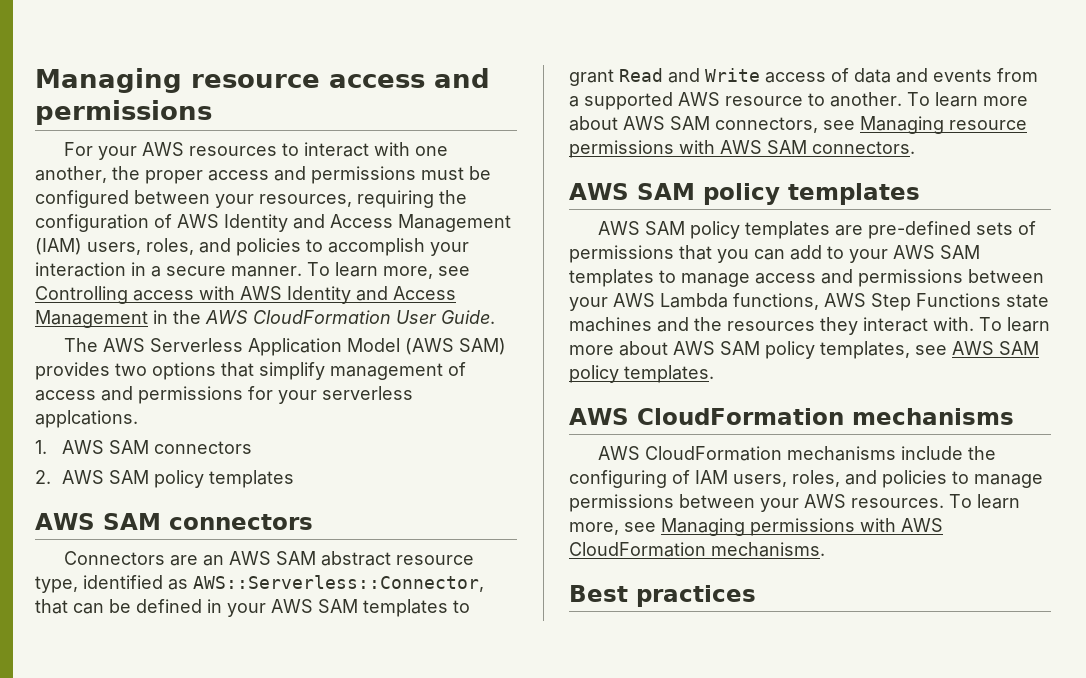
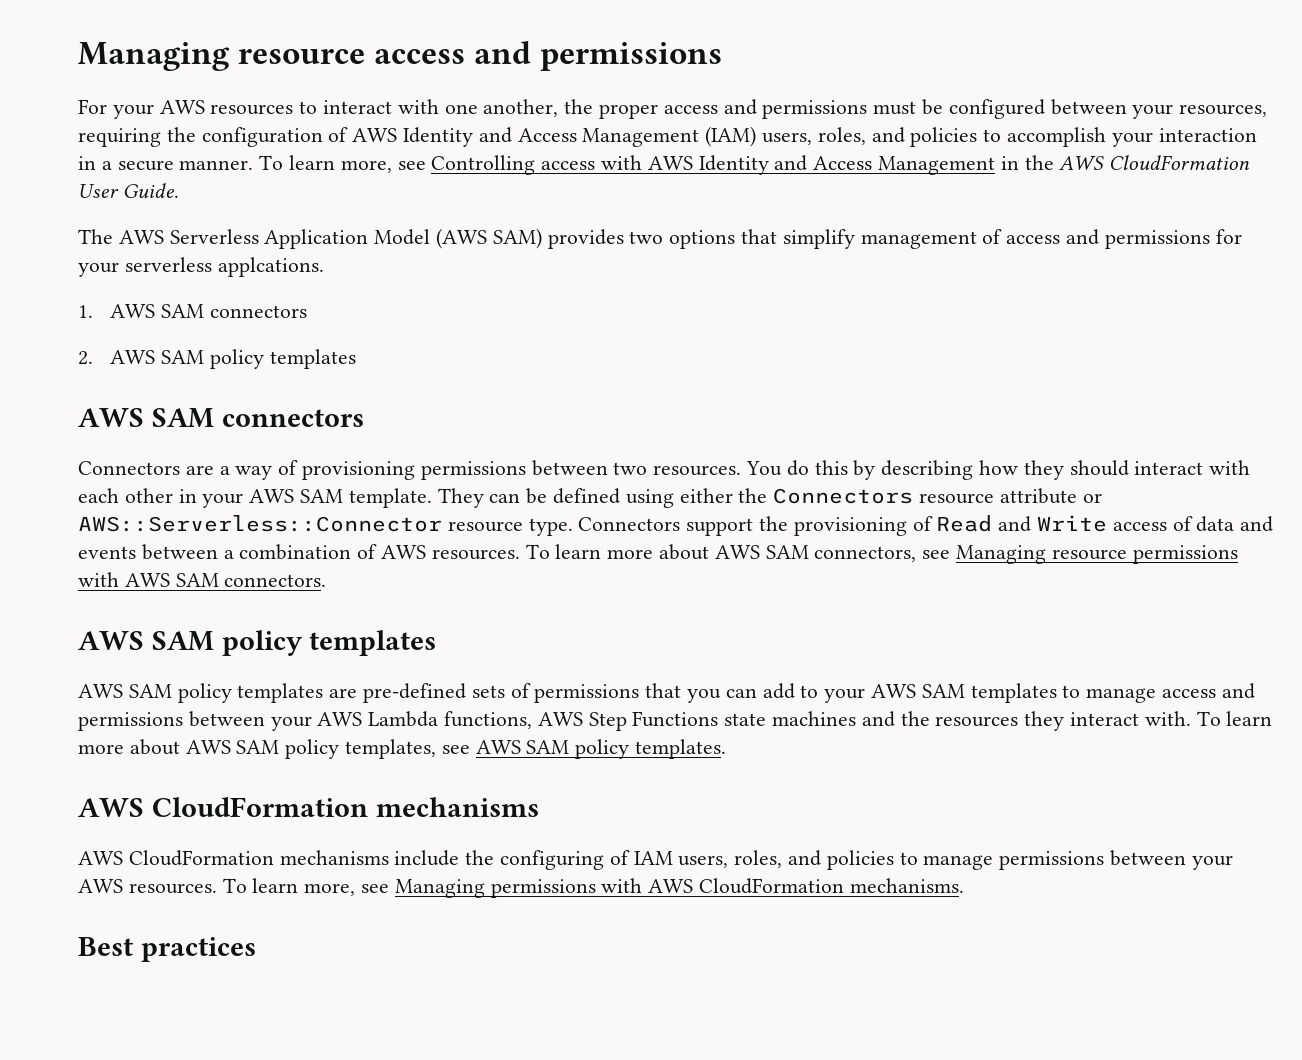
- Connectors are an AWS SAM abstract resource type, identified as AWS::Serverless::Connector, that can be defined in your AWS SAM templates to grant Read and Write access of data and events from a supported AWS resource to another.
+ Connectors are a way of provisioning permissions between two resources. You do this by describing how they should interact with each other in your AWS SAM template. They can be defined using either the Connectors resource attribute or AWS::Serverless::Connector resource type. Connectors support the provisioning of Read and Write access of data and events between a combination of AWS resources.

